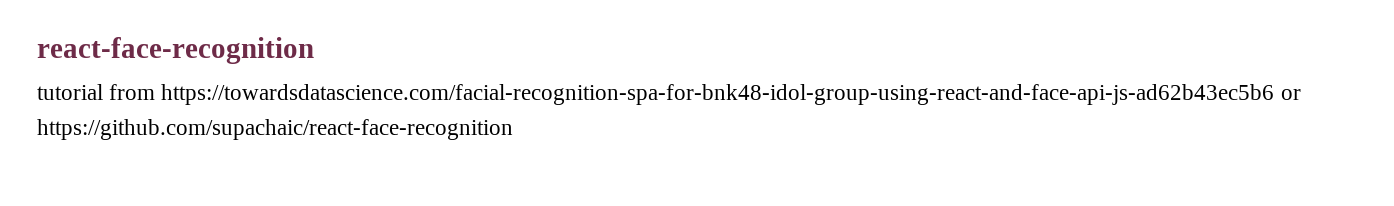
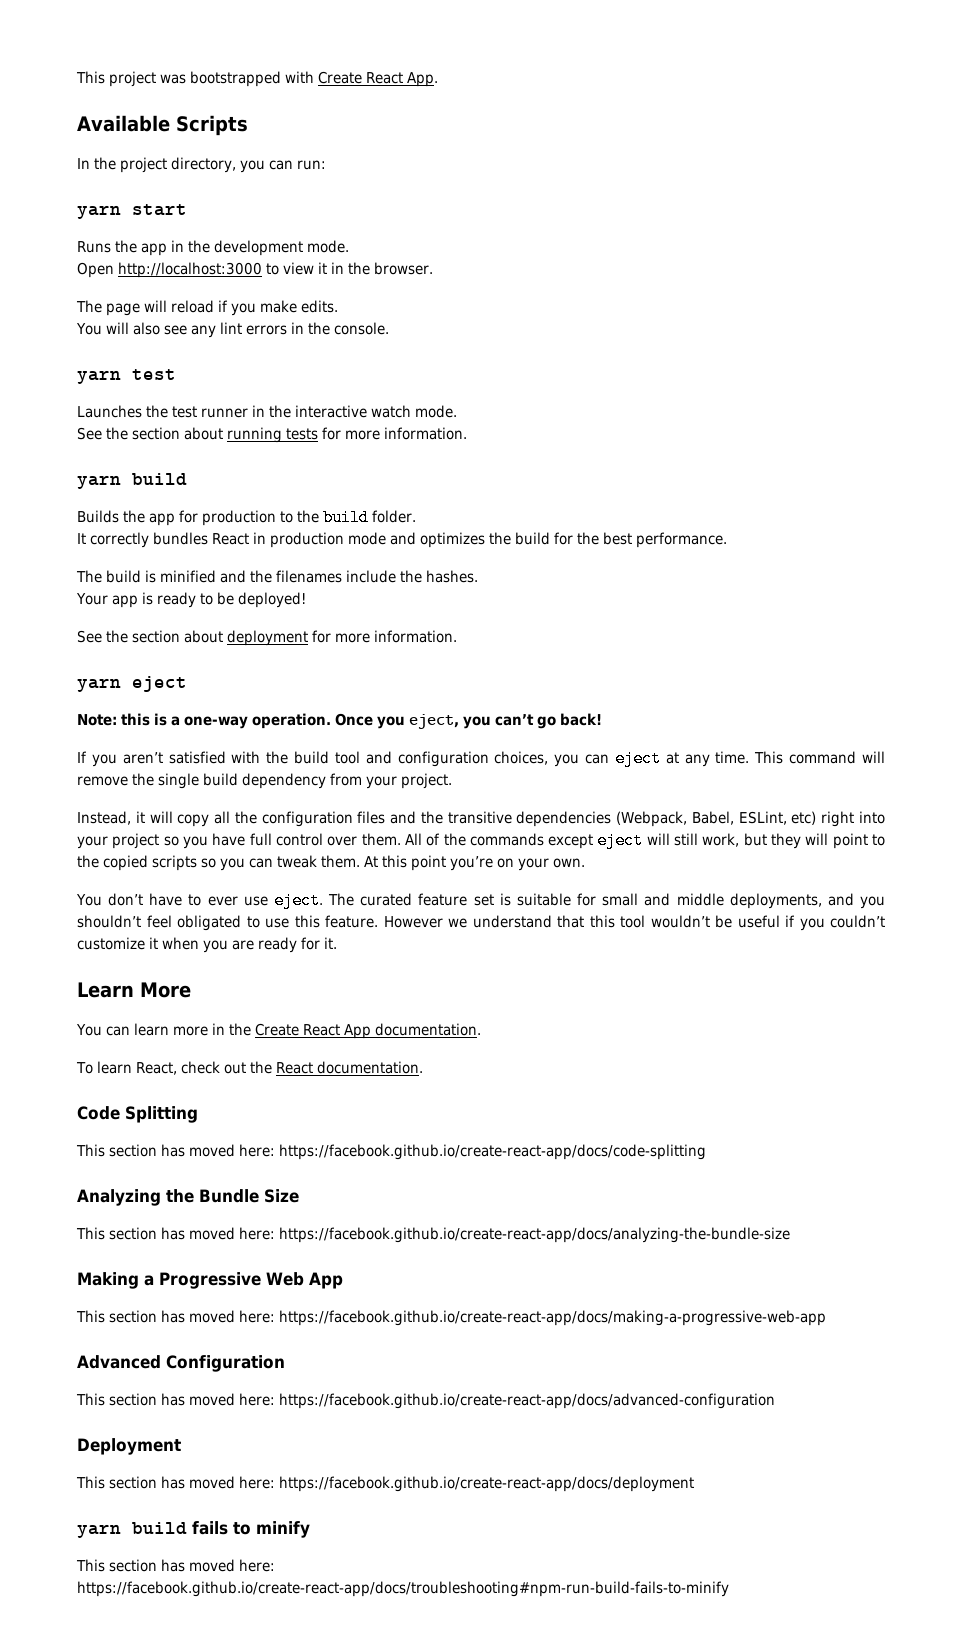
- react-face-recognition
- tutorial from https://towardsdatascience.com/facial-recognition-spa-for-bnk48-idol-group-using-react-and-face-api-js-ad62b43ec5b6 or https://github.com/supachaic/react-face-recognition
+ This project was bootstrapped with Create React App.
+ Available Scripts
+ In the project directory, you can run:
+ yarn start
+ Runs the app in the development mode.
+ Open http://localhost:3000 to view it in the browser.
+ The page will reload if you make edits.
+ You will also see any lint errors in the console.
+ yarn test
+ Launches the test runner in the interactive watch mode.
+ See the section about running tests for more information.
+ yarn build
+ Builds the app for production to the build folder.
+ It correctly bundles React in production mode and optimizes the build for the best performance.
+ The build is minified and the filenames include the hashes.
+ Your app is ready to be deployed!
+ See the section about deployment for more information.
+ yarn eject
+ Note: this is a one-way operation. Once you eject, you can’t go back!
+ If you aren’t satisfied with the build tool and configuration choices, you can eject at any time. This command will remove the single build dependency from your project.
+ Instead, it will copy all the configuration files and the transitive dependencies (Webpack, Babel, ESLint, etc) right into your project so you have full control over them. All of the commands except eject will still work, but they will point to the copied scripts so you can tweak them. At this point you’re on your own.
+ You don’t have to ever use eject. The curated feature set is suitable for small and middle deployments, and you shouldn’t feel obligated to use this feature. However we understand that this tool wouldn’t be useful if you couldn’t customize it when you are ready for it.
+ Learn More
+ You can learn more in the Create React App documentation.
+ To learn React, check out the React documentation.
+ Code Splitting
+ This section has moved here: https://facebook.github.io/create-react-app/docs/code-splitting
+ Analyzing the Bundle Size
+ This section has moved here: https://facebook.github.io/create-react-app/docs/analyzing-the-bundle-size
+ Making a Progressive Web App
+ This section has moved here: https://facebook.github.io/create-react-app/docs/making-a-progressive-web-app
+ Advanced Configuration
+ This section has moved here: https://facebook.github.io/create-react-app/docs/advanced-configuration
+ Deployment
+ This section has moved here: https://facebook.github.io/create-react-app/docs/deployment
+ yarn build fails to minify
+ This section has moved here: https://facebook.github.io/create-react-app/docs/troubleshooting#npm-run-build-fails-to-minify

